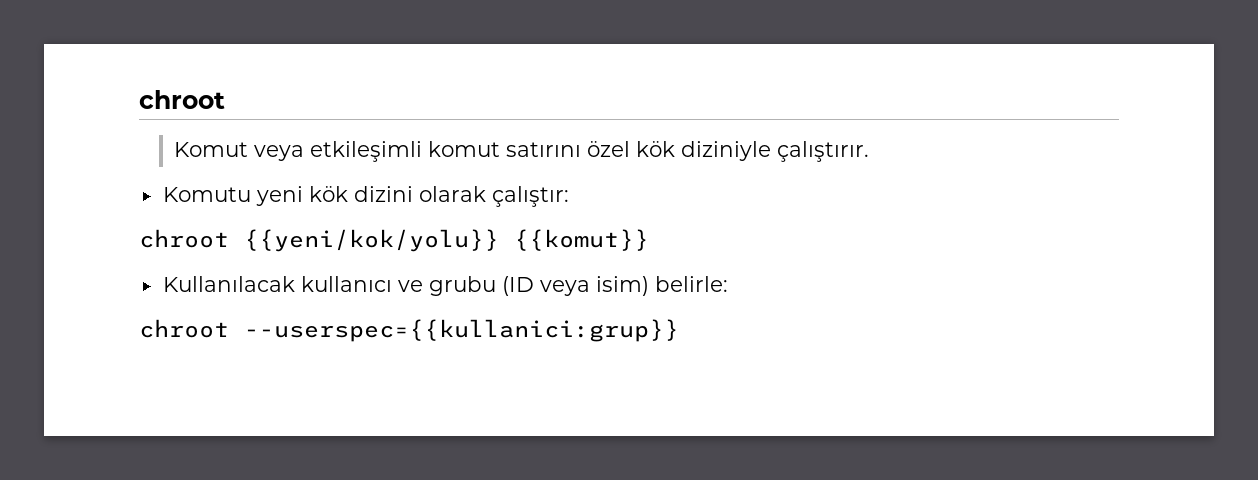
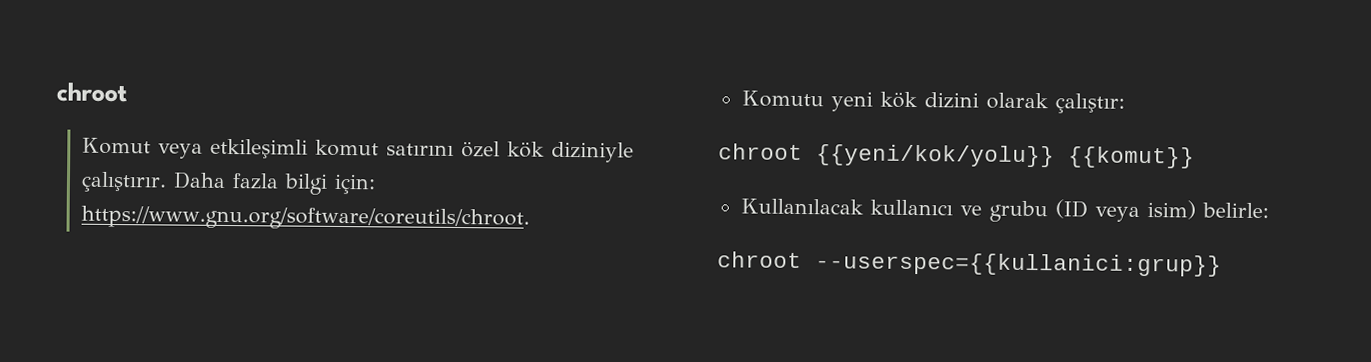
+ Daha fazla bilgi için: https://www.gnu.org/software/coreutils/chroot.

